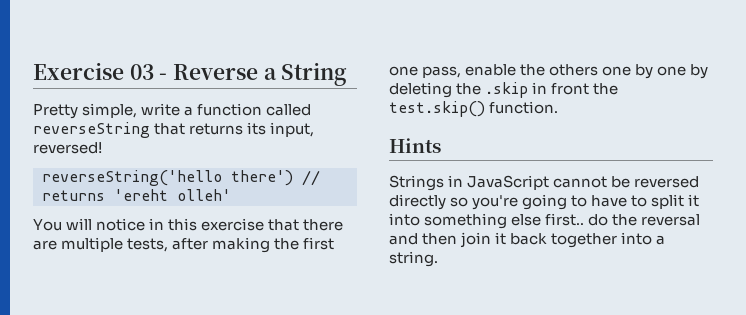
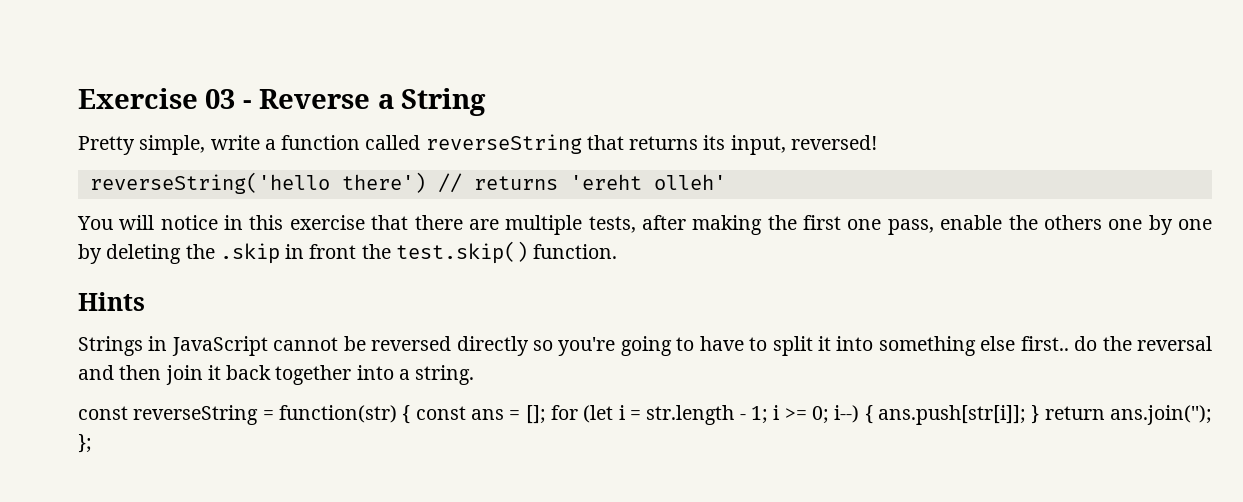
+ const reverseString = function(str) { const ans = []; for (let i = str.length - 1; i >= 0; i--) { ans.push[str[i]]; } return ans.join(''); };

